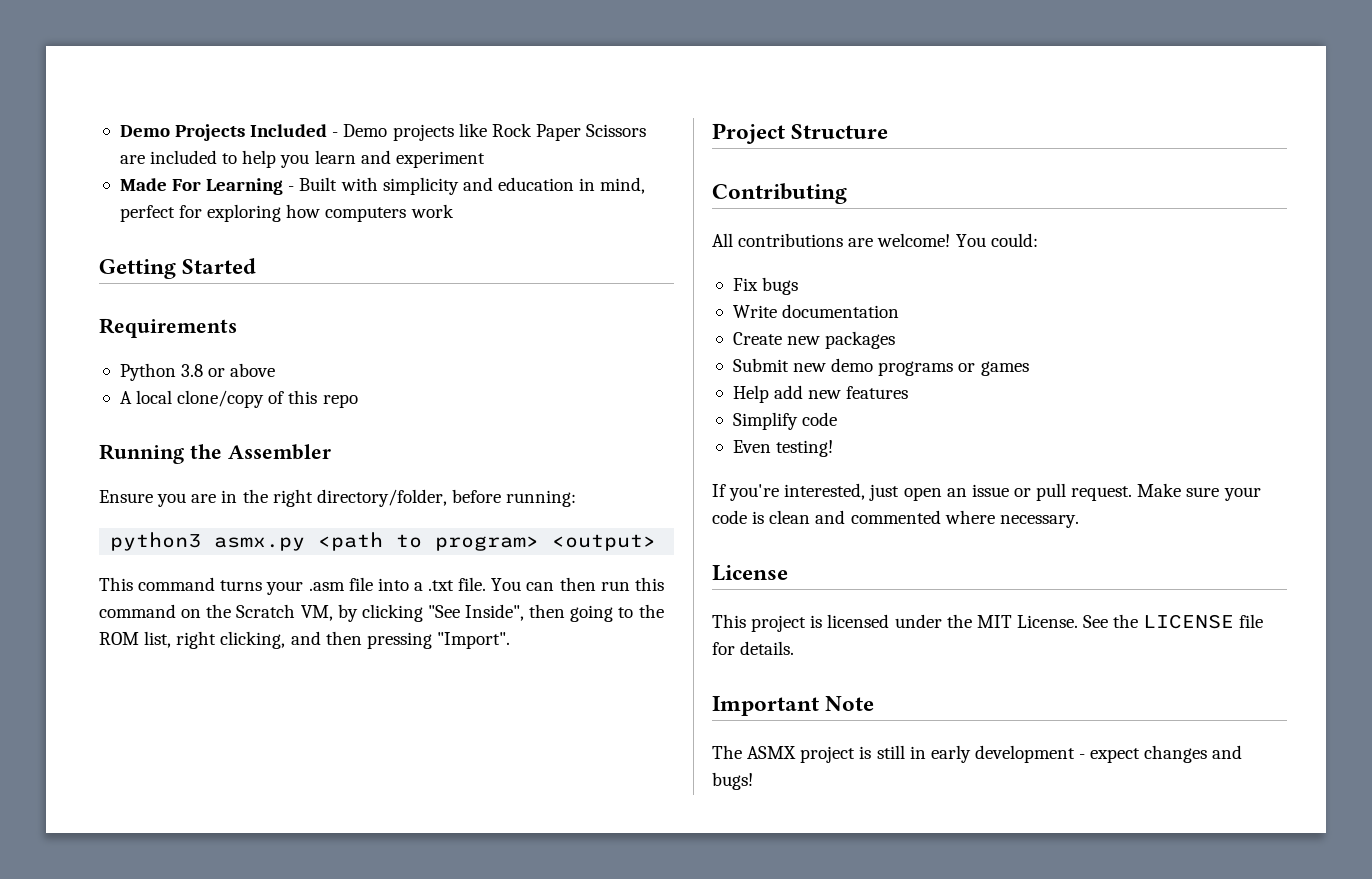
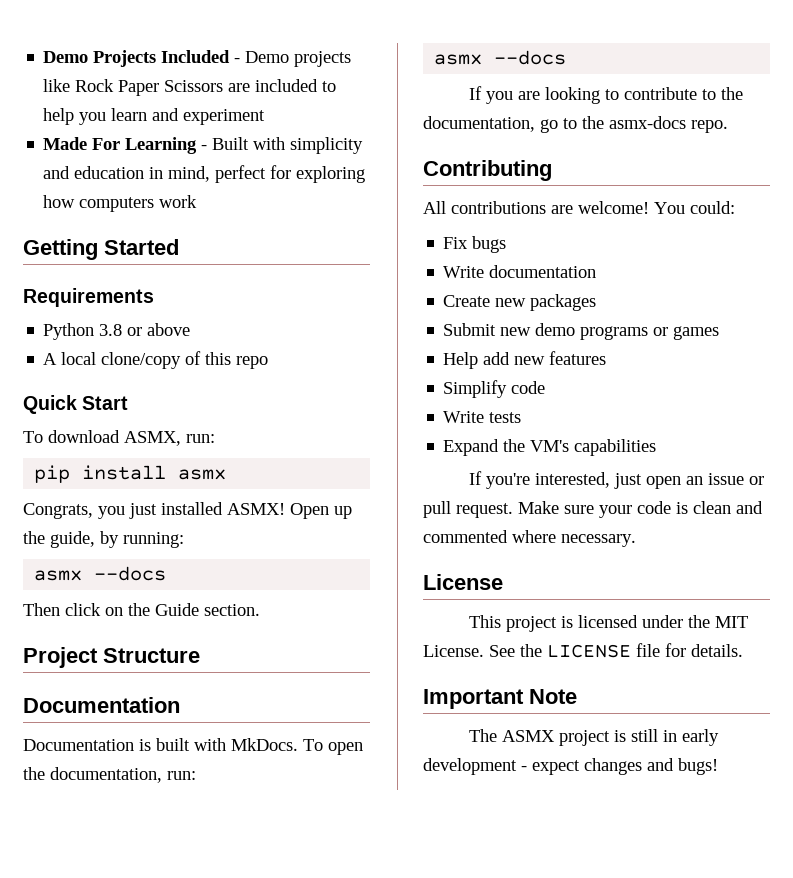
- Running the Assembler
- Ensure you are in the right directory/folder, before running:
- python3 asmx.py <path to program> <output>
- This command turns your .asm file into a .txt file. You can then run this command on the Scratch VM, by clicking "See Inside", then going to the ROM list, right clicking, and then pressing "Import".
+ Quick Start
+ To download ASMX, run:
+ pip install asmx
+ Congrats, you just installed ASMX! Open up the guide, by running:
+ asmx --docs
+ Then click on the Guide section.
  Project Structure
+ Documentation
+ Documentation is built with MkDocs. To open the documentation, run:
+ asmx --docs
+ If you are looking to contribute to the documentation, go to the asmx-docs repo.
- Even testing!
+ Write tests
+ Expand the VM's capabilities

